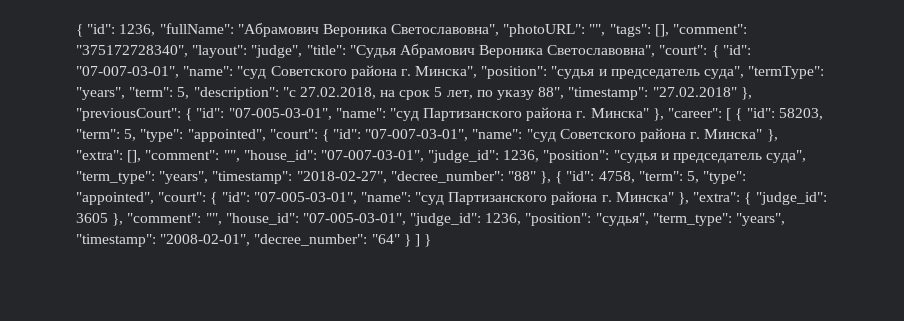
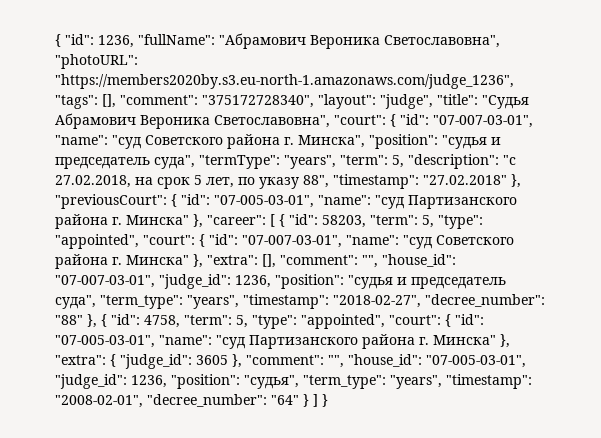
- "", "tags":
+ "https://members2020by.s3.eu-north-1.amazonaws.com/judge_1236", "tags":

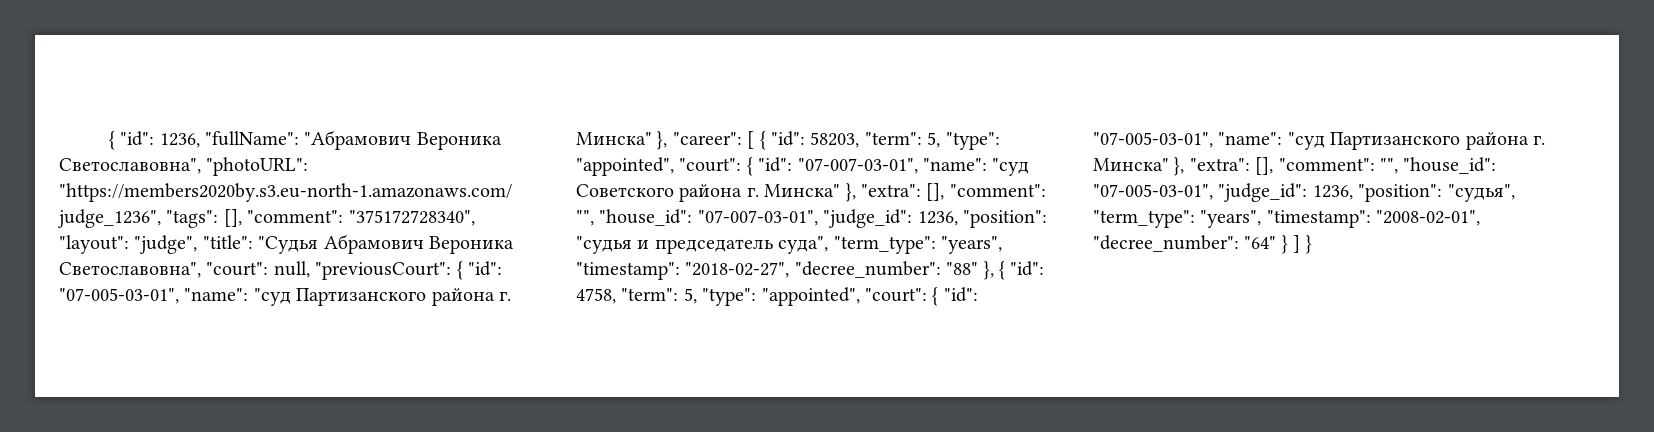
- { "id": "07-007-03-01", "name": "суд Советского района г. Минска", "position": "судья и председатель суда", "termType": "years", "term": 5, "description": "c 27.02.2018, на срок 5 лет, по указу 88", "timestamp": "27.02.2018" }, "previousCourt":
+ null, "previousCourt":
- "суд Партизанского района г. Минска" }, "extra": { "judge_id": 3605 }, "comment":
+ "суд Партизанского района г. Минска" }, "extra": [], "comment":

